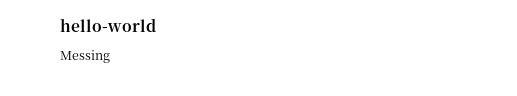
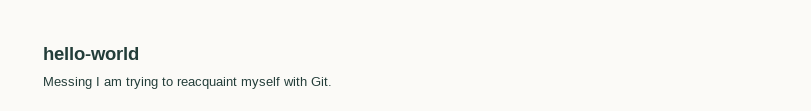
- Messing
+ Messing I am trying to reacquaint myself with Git.

